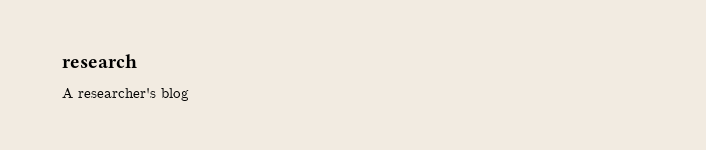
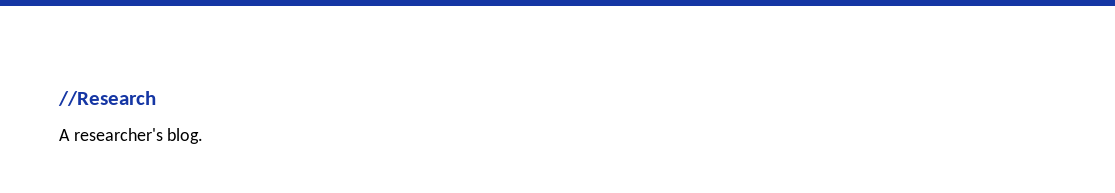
- research
+ //Research
- A researcher's blog
+ A researcher's blog.

